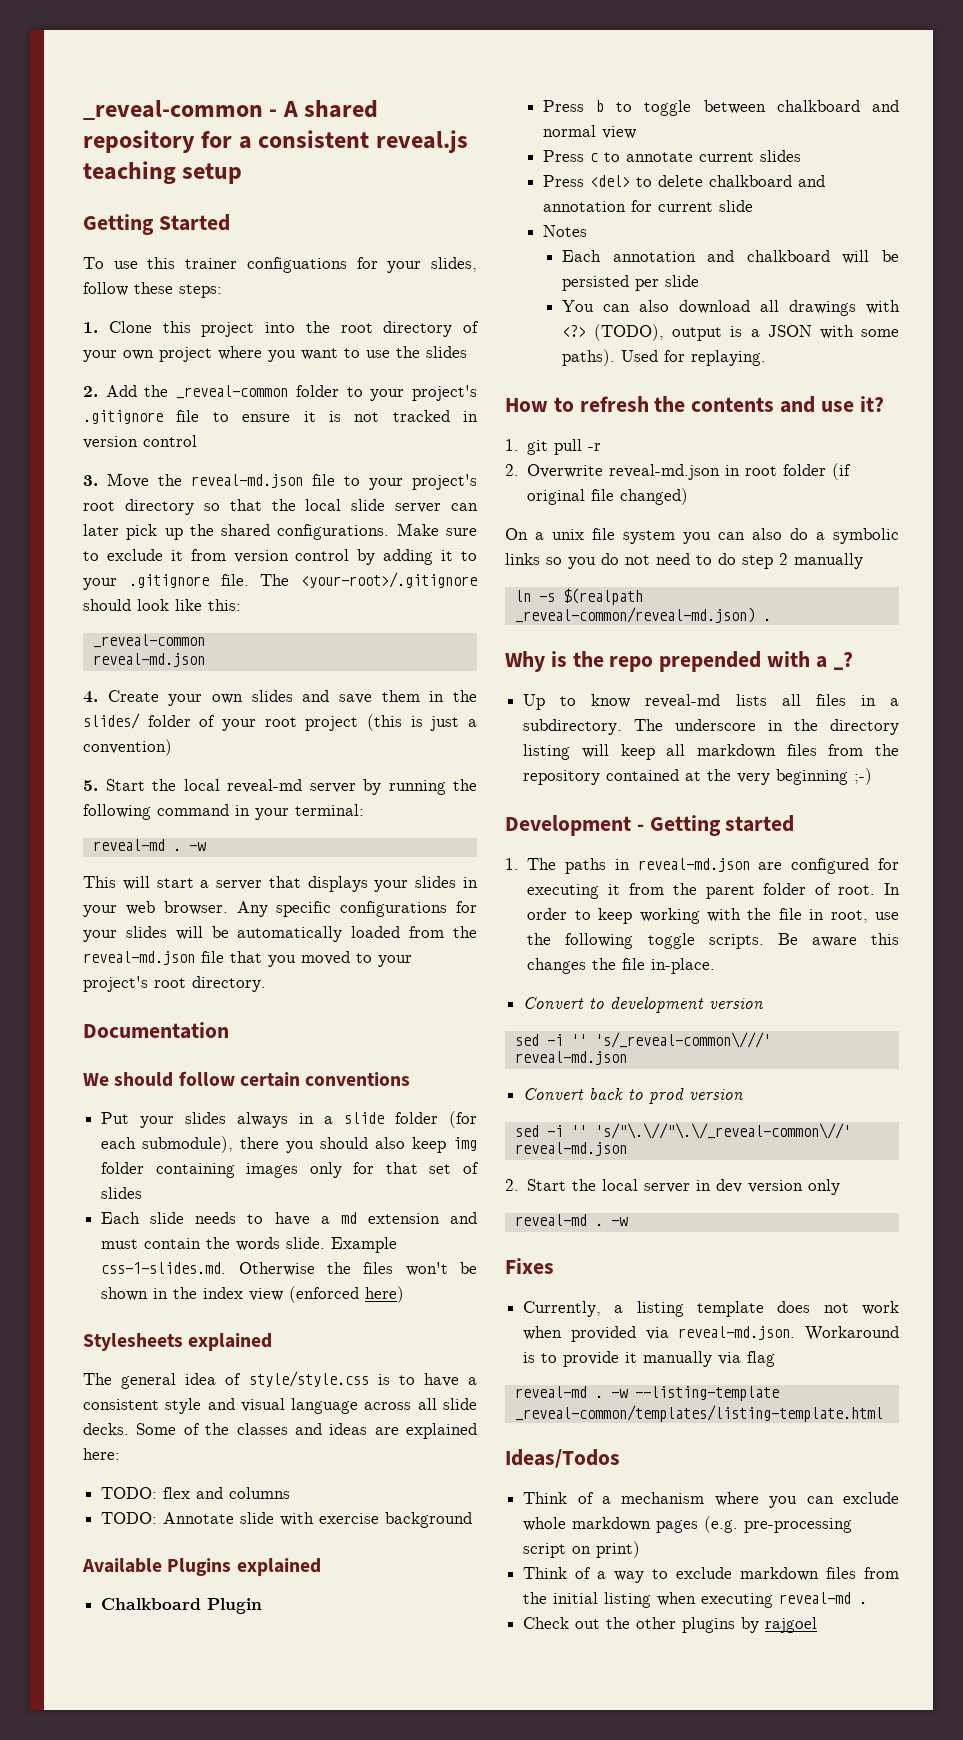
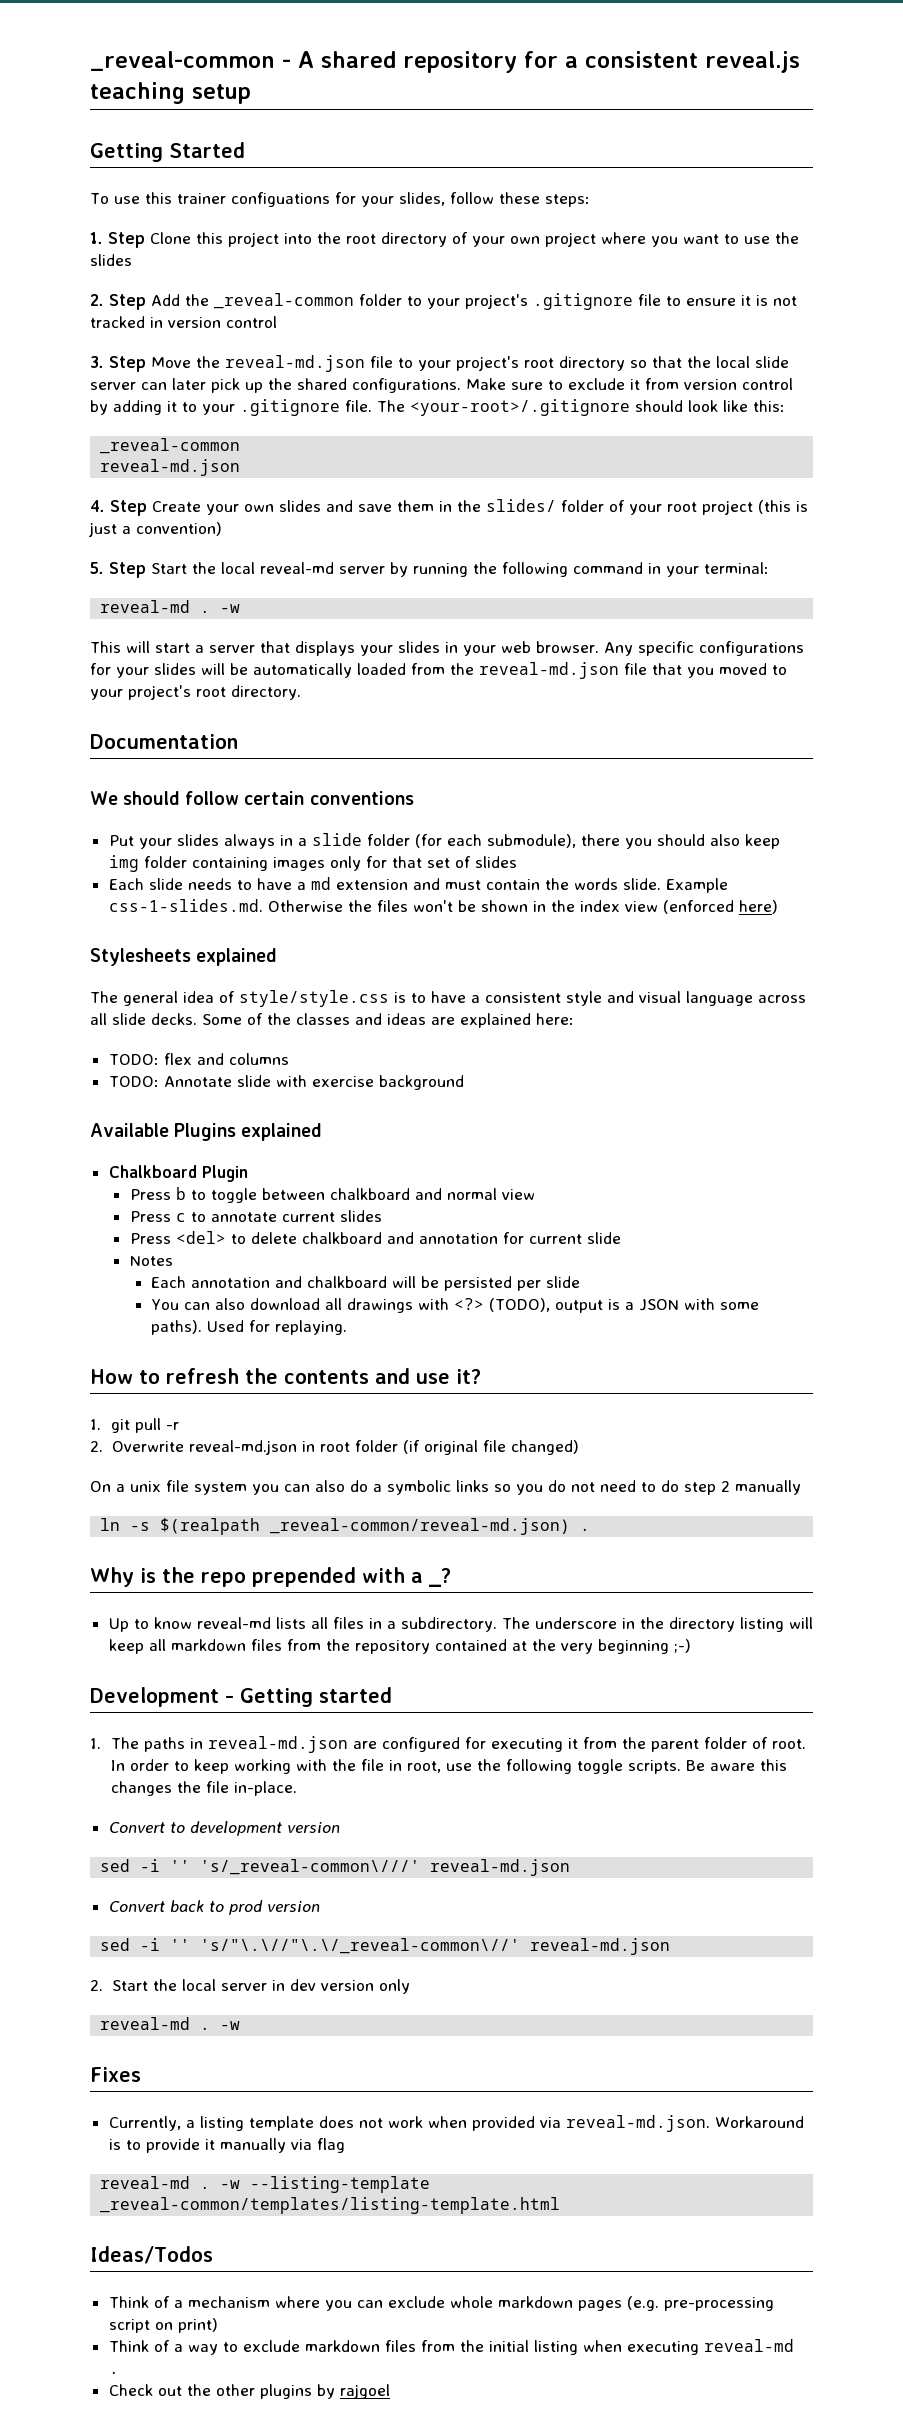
- 1. Clone this project into the root directory of your own project where you want to use the slides
+ 1. Step Clone this project into the root directory of your own project where you want to use the slides
- 2. Add the _reveal-common folder to your project's .gitignore file to ensure it is not tracked in version control
+ 2. Step Add the _reveal-common folder to your project's .gitignore file to ensure it is not tracked in version control
- 3. Move the reveal-md.json file to your project's root directory so that the local slide server can later pick up the shared configurations.
+ 3. Step Move the reveal-md.json file to your project's root directory so that the local slide server can later pick up the shared configurations.
- 4. Create your own slides and save them in the slides/ folder of your root project (this is just a convention)
+ 4. Step Create your own slides and save them in the slides/ folder of your root project (this is just a convention)
- 5. Start the local reveal-md server by running the following command in your terminal:
+ 5. Step Start the local reveal-md server by running the following command in your terminal:

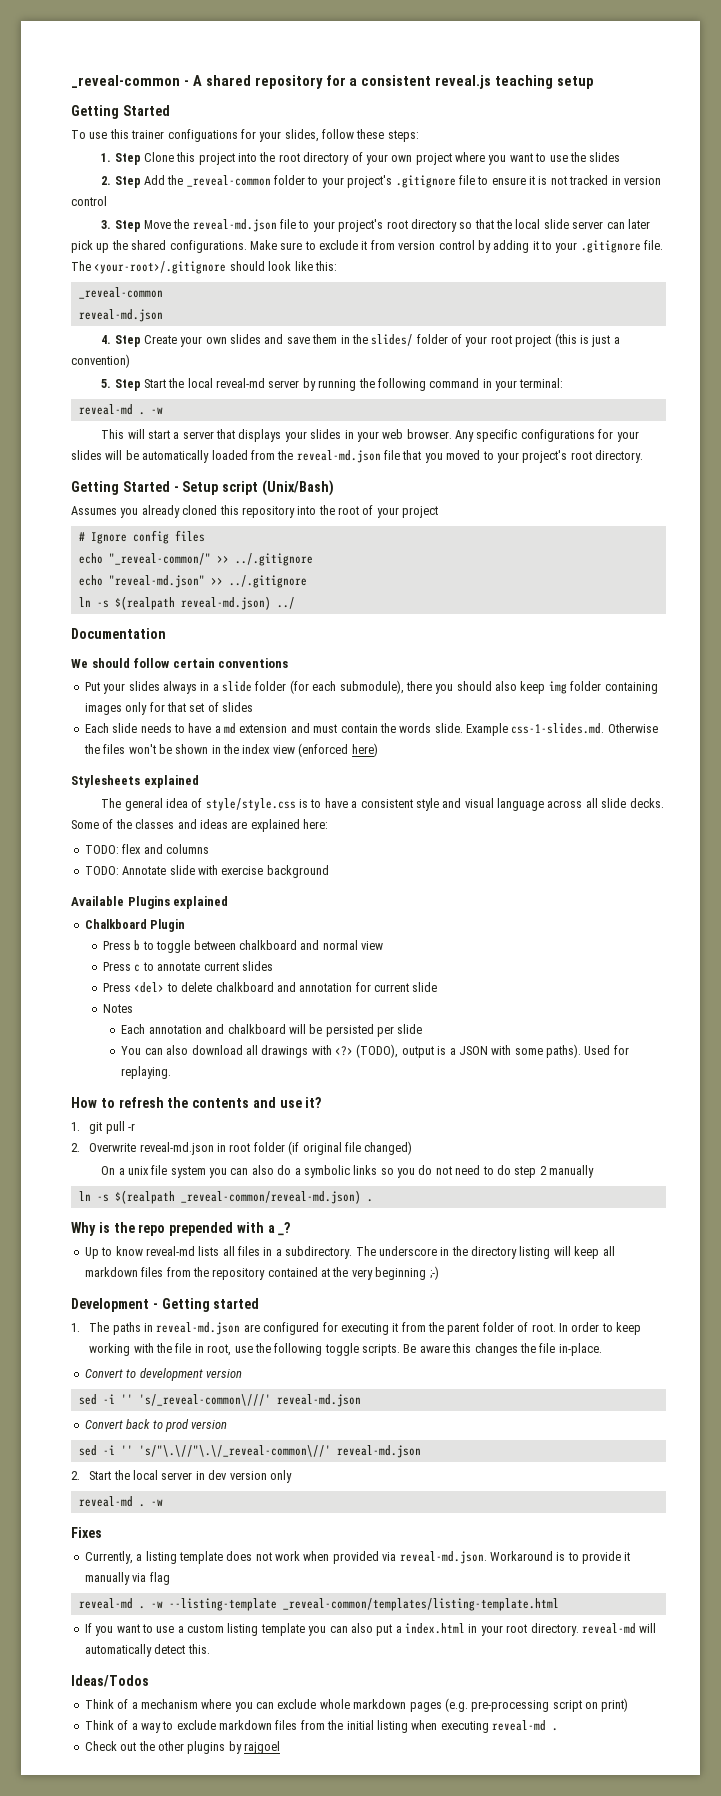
+ Getting Started - Setup script (Unix/Bash)
+ Assumes you already cloned this repository into the root of your project
+ # Ignore config files
+ echo "_reveal-common/" >> ../.gitignore
+ echo "reveal-md.json" >> ../.gitignore
+ ln -s $(realpath reveal-md.json) ../
+ If you want to use a custom listing template you can also put a index.html in your root directory. reveal-md will automatically detect this.

